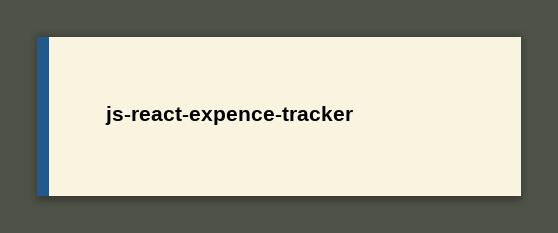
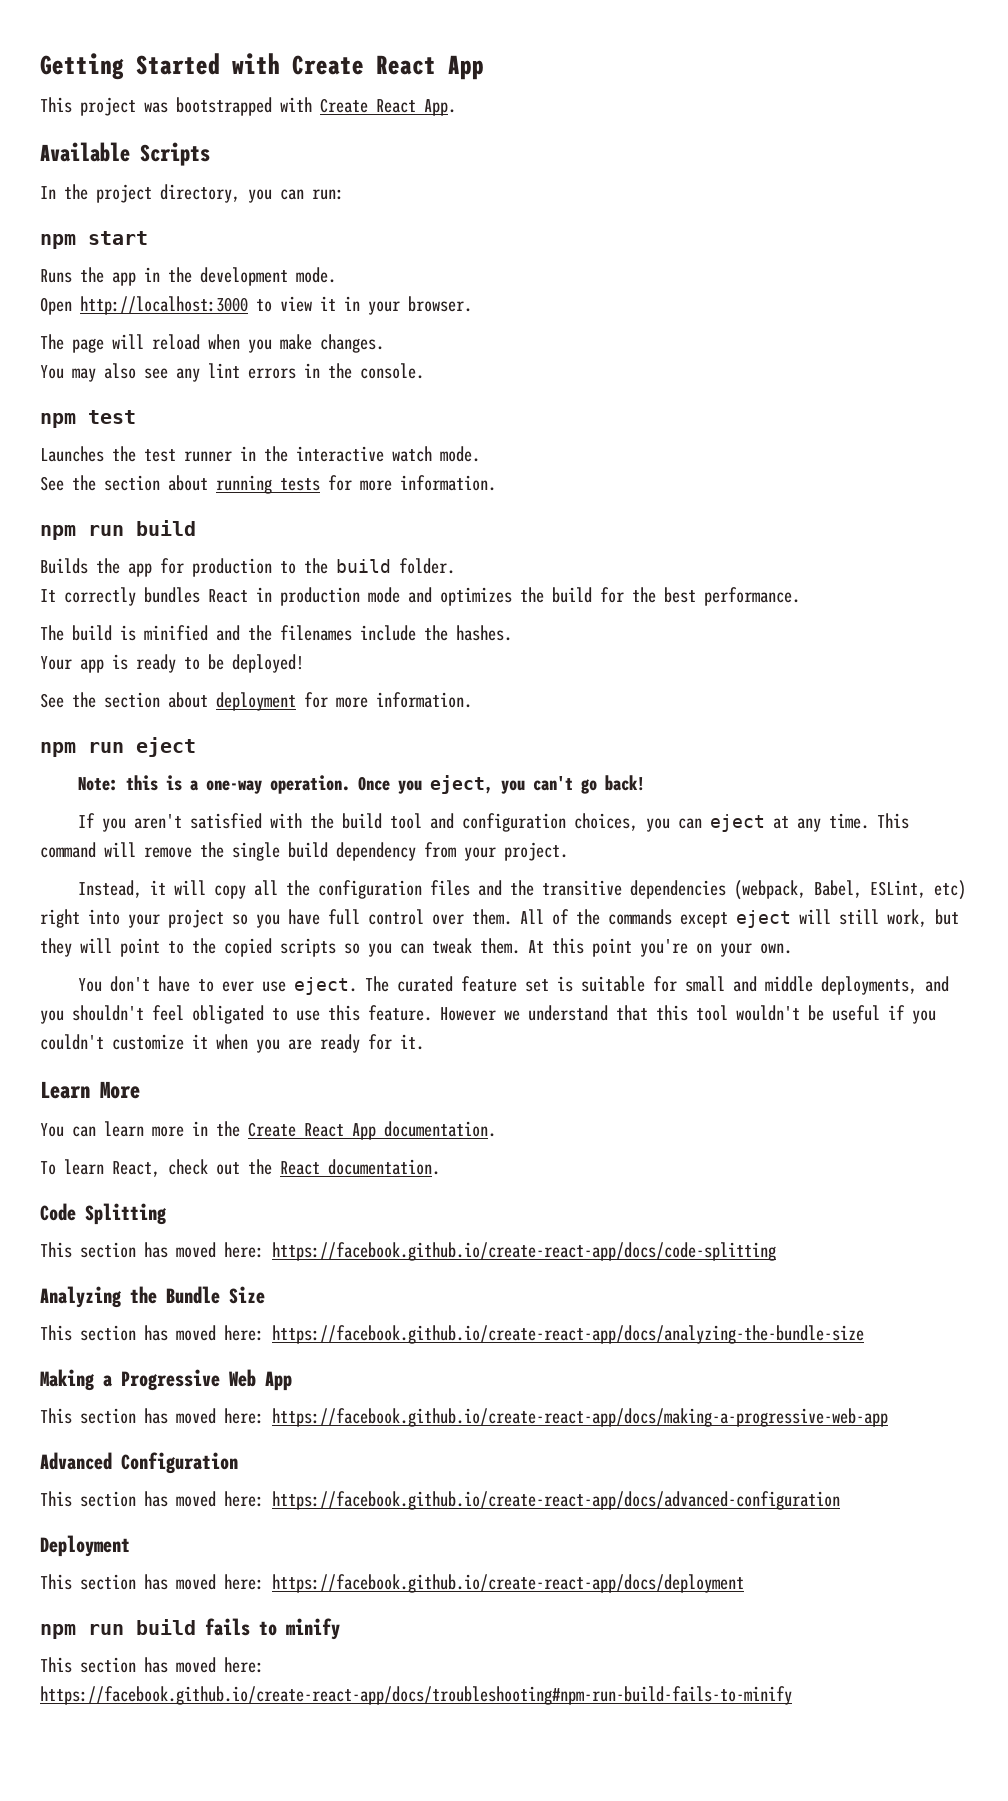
- js-react-expence-tracker
+ Getting Started with Create React App
+ This project was bootstrapped with Create React App.
+ Available Scripts
+ In the project directory, you can run:
+ npm start
+ Runs the app in the development mode.
+ Open http://localhost:3000 to view it in your browser.
+ The page will reload when you make changes.
+ You may also see any lint errors in the console.
+ npm test
+ Launches the test runner in the interactive watch mode.
+ See the section about running tests for more information.
+ npm run build
+ Builds the app for production to the build folder.
+ It correctly bundles React in production mode and optimizes the build for the best performance.
+ The build is minified and the filenames include the hashes.
+ Your app is ready to be deployed!
+ See the section about deployment for more information.
+ npm run eject
+ Note: this is a one-way operation. Once you eject, you can't go back!
+ If you aren't satisfied with the build tool and configuration choices, you can eject at any time. This command will remove the single build dependency from your project.
+ Instead, it will copy all the configuration files and the transitive dependencies (webpack, Babel, ESLint, etc) right into your project so you have full control over them. All of the commands except eject will still work, but they will point to the copied scripts so you can tweak them. At this point you're on your own.
+ You don't have to ever use eject. The curated feature set is suitable for small and middle deployments, and you shouldn't feel obligated to use this feature. However we understand that this tool wouldn't be useful if you couldn't customize it when you are ready for it.
+ Learn More
+ You can learn more in the Create React App documentation.
+ To learn React, check out the React documentation.
+ Code Splitting
+ This section has moved here: https://facebook.github.io/create-react-app/docs/code-splitting
+ Analyzing the Bundle Size
+ This section has moved here: https://facebook.github.io/create-react-app/docs/analyzing-the-bundle-size
+ Making a Progressive Web App
+ This section has moved here: https://facebook.github.io/create-react-app/docs/making-a-progressive-web-app
+ Advanced Configuration
+ This section has moved here: https://facebook.github.io/create-react-app/docs/advanced-configuration
+ Deployment
+ This section has moved here: https://facebook.github.io/create-react-app/docs/deployment
+ npm run build fails to minify
+ This section has moved here: https://facebook.github.io/create-react-app/docs/troubleshooting#npm-run-build-fails-to-minify

